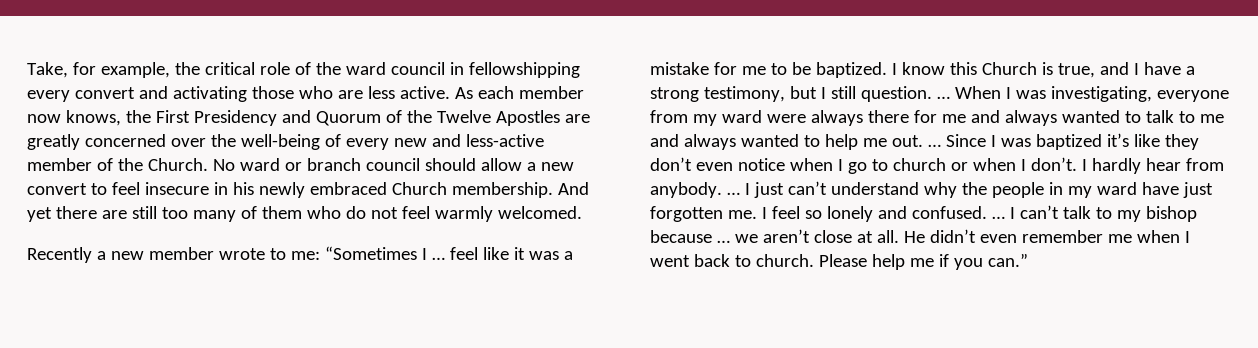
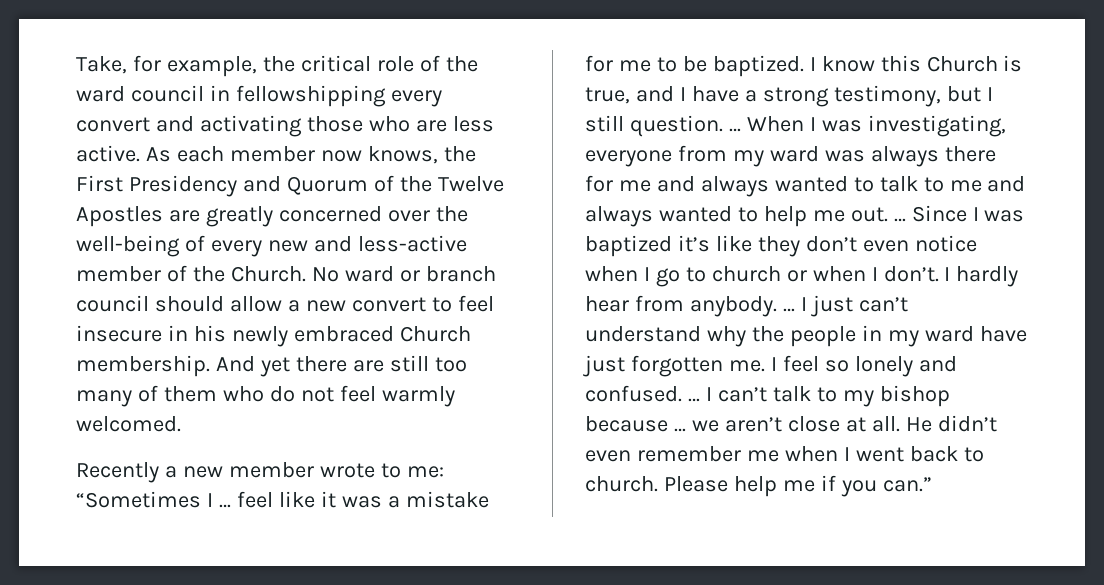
- When I was investigating, everyone from my ward were always there for me and always wanted to talk to me and always wanted to help me out.
+ When I was investigating, everyone from my ward was always there for me and always wanted to talk to me and always wanted to help me out.

